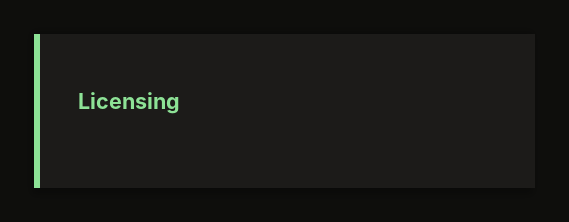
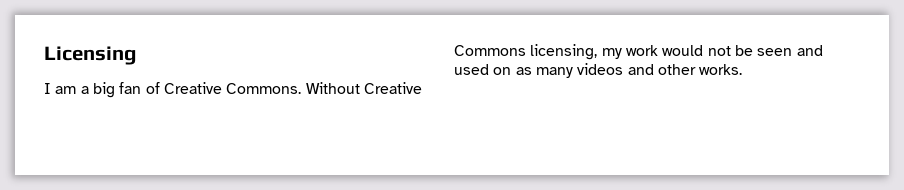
+ I am a big fan of Creative Commons. Without Creative Commons licensing, my work would not be seen and used on as many videos and other works.

